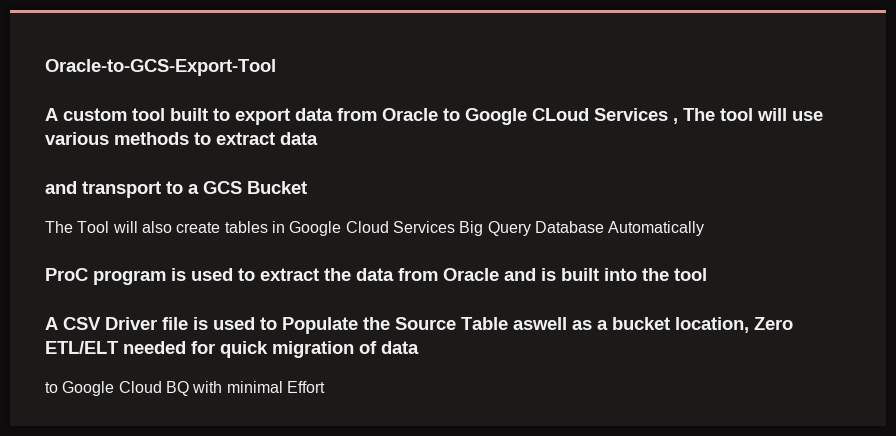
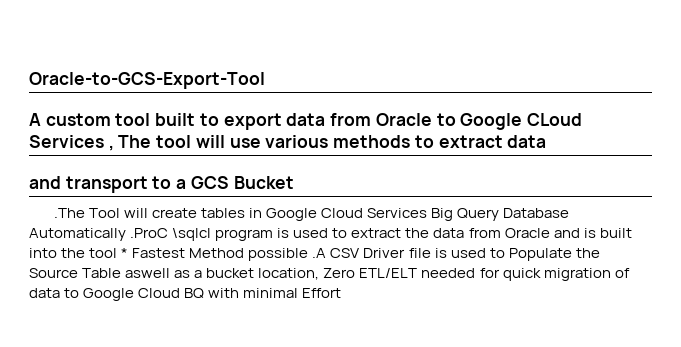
- The Tool will also create tables in Google Cloud Services Big Query Database Automatically
- ProC program is used to extract the data from Oracle and is built into the tool
- A CSV Driver file is used to Populate the Source Table aswell as a bucket location, Zero ETL/ELT needed for quick migration of data
- to Google Cloud BQ with minimal Effort
+ .The Tool will create tables in Google Cloud Services Big Query Database Automatically .ProC \sqlcl program is used to extract the data from Oracle and is built into the tool * Fastest Method possible .A CSV Driver file is used to Populate the Source Table aswell as a bucket location, Zero ETL/ELT needed for quick migration of data to Google Cloud BQ with minimal Effort

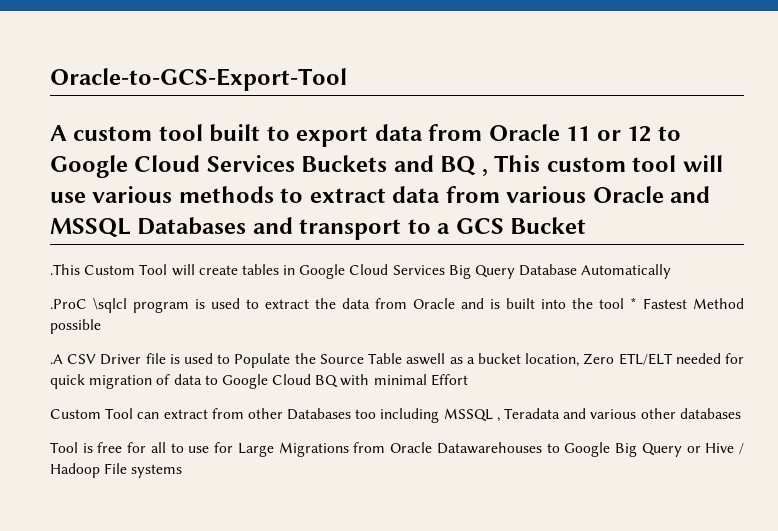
- A custom tool built to export data from Oracle to Google CLoud Services , The tool will use various methods to extract data
- and transport to a GCS Bucket
+ A custom tool built to export data from Oracle 11 or 12 to Google Cloud Services Buckets and BQ , This custom tool will use various methods to extract data from various Oracle and MSSQL Databases and transport to a GCS Bucket
- .The Tool will create tables in Google Cloud Services Big Query Database Automatically .ProC \sqlcl program is used to extract the data from Oracle and is built into the tool * Fastest Method possible .A CSV Driver file is used to Populate the Source Table aswell as a bucket location, Zero ETL/ELT needed for quick migration of data to Google Cloud BQ with minimal Effort
+ .This Custom Tool will create tables in Google Cloud Services Big Query Database Automatically
+ .ProC \sqlcl program is used to extract the data from Oracle and is built into the tool * Fastest Method possible
+ .A CSV Driver file is used to Populate the Source Table aswell as a bucket location, Zero ETL/ELT needed for quick migration of data to Google Cloud BQ with minimal Effort
+ Custom Tool can extract from other Databases too including MSSQL , Teradata and various other databases
+ Tool is free for all to use for Large Migrations from Oracle Datawarehouses to Google Big Query or Hive / Hadoop File systems

